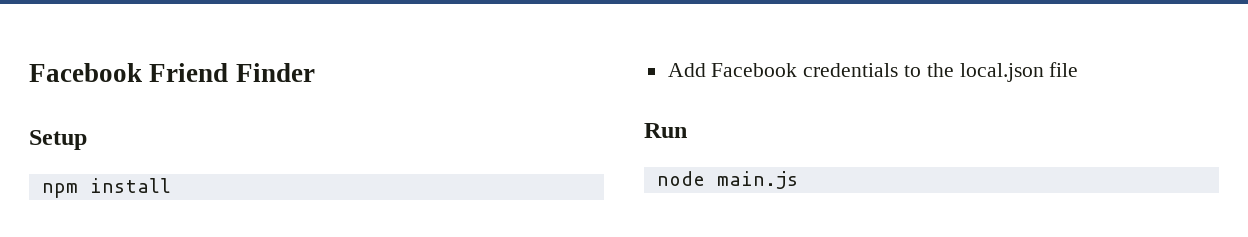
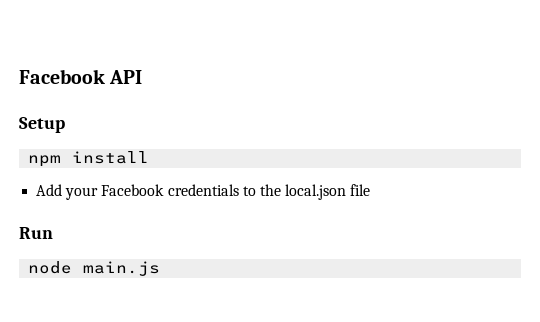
- Facebook Friend Finder
+ Facebook API
- Add Facebook credentials to the local.json file
+ Add your Facebook credentials to the local.json file

